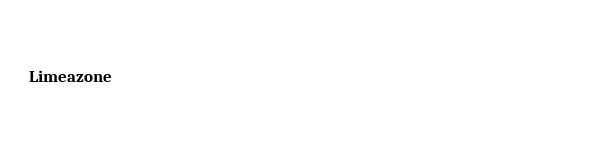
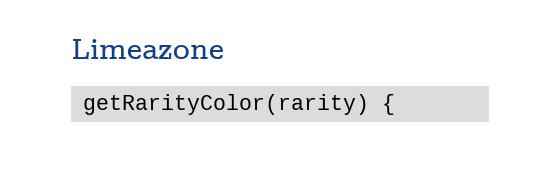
+ getRarityColor(rarity) {

